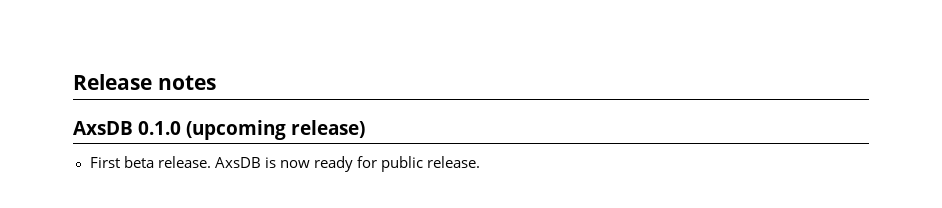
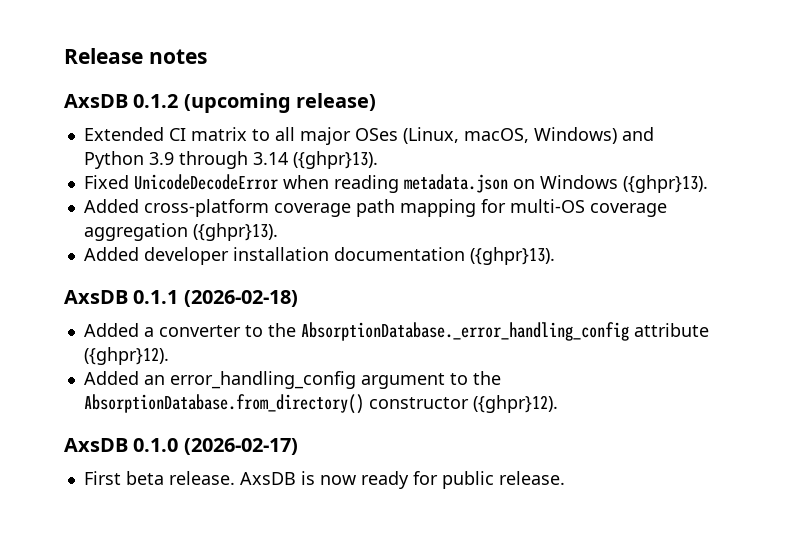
- AxsDB 0.1.0 (upcoming release)
+ AxsDB 0.1.2 (upcoming release)
+ Extended CI matrix to all major OSes (Linux, macOS, Windows) and Python 3.9 through 3.14 ({ghpr}13).
+ Fixed UnicodeDecodeError when reading metadata.json on Windows ({ghpr}13).
+ Added cross-platform coverage path mapping for multi-OS coverage aggregation ({ghpr}13).
+ Added developer installation documentation ({ghpr}13).
+ AxsDB 0.1.1 (2026-02-18)
+ Added a converter to the AbsorptionDatabase._error_handling_config attribute ({ghpr}12).
+ Added an error_handling_config argument to the AbsorptionDatabase.from_directory() constructor ({ghpr}12).
+ AxsDB 0.1.0 (2026-02-17)

